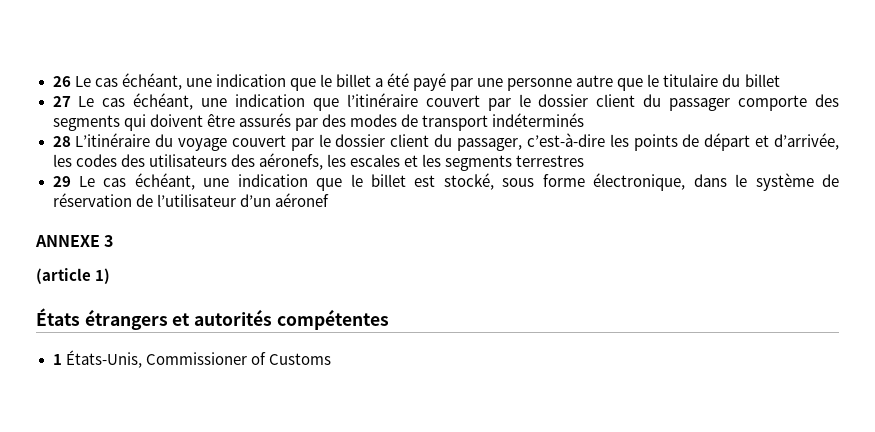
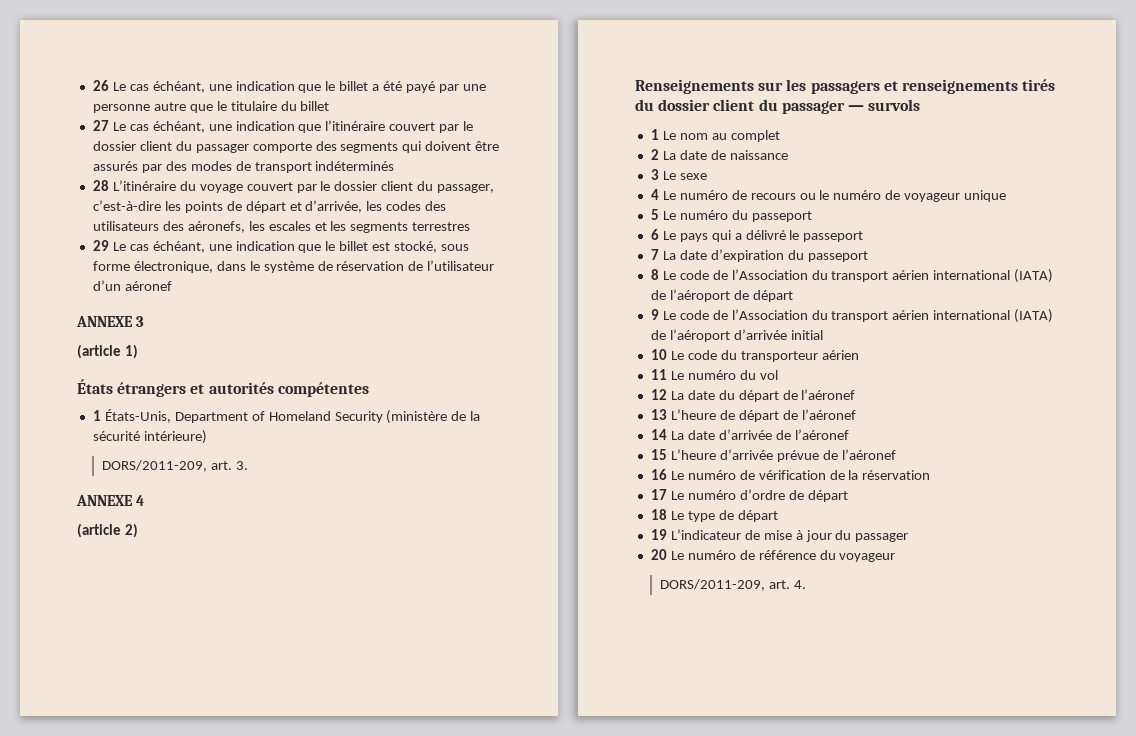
- 1 États-Unis, Commissioner of Customs
+ 1 États-Unis, Department of Homeland Security (ministère de la sécurité intérieure)
+ DORS/2011-209, art. 3.
+ ANNEXE 4
+ (article 2)
+ Renseignements sur les passagers et renseignements tirés du dossier client du passager — survols
+ 1 Le nom au complet
+ 2 La date de naissance
+ 3 Le sexe
+ 4 Le numéro de recours ou le numéro de voyageur unique
+ 5 Le numéro du passeport
+ 6 Le pays qui a délivré le passeport
+ 7 La date d’expiration du passeport
+ 8 Le code de l’Association du transport aérien international (IATA) de l’aéroport de départ
+ 9 Le code de l’Association du transport aérien international (IATA) de l’aéroport d’arrivée initial
+ 10 Le code du transporteur aérien
+ 11 Le numéro du vol
+ 12 La date du départ de l’aéronef
+ 13 L’heure de départ de l’aéronef
+ 14 La date d’arrivée de l’aéronef
+ 15 L’heure d’arrivée prévue de l’aéronef
+ 16 Le numéro de vérification de la réservation
+ 17 Le numéro d’ordre de départ
+ 18 Le type de départ
+ 19 L’indicateur de mise à jour du passager
+ 20 Le numéro de référence du voyageur
+ DORS/2011-209, art. 4.

